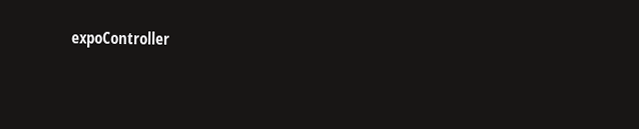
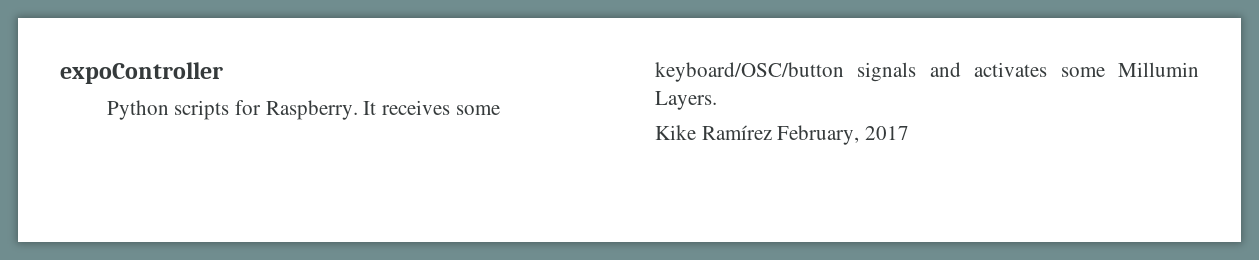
+ Python scripts for Raspberry. It receives some keyboard/OSC/button signals and activates some Millumin Layers.
+ Kike Ramírez February, 2017

